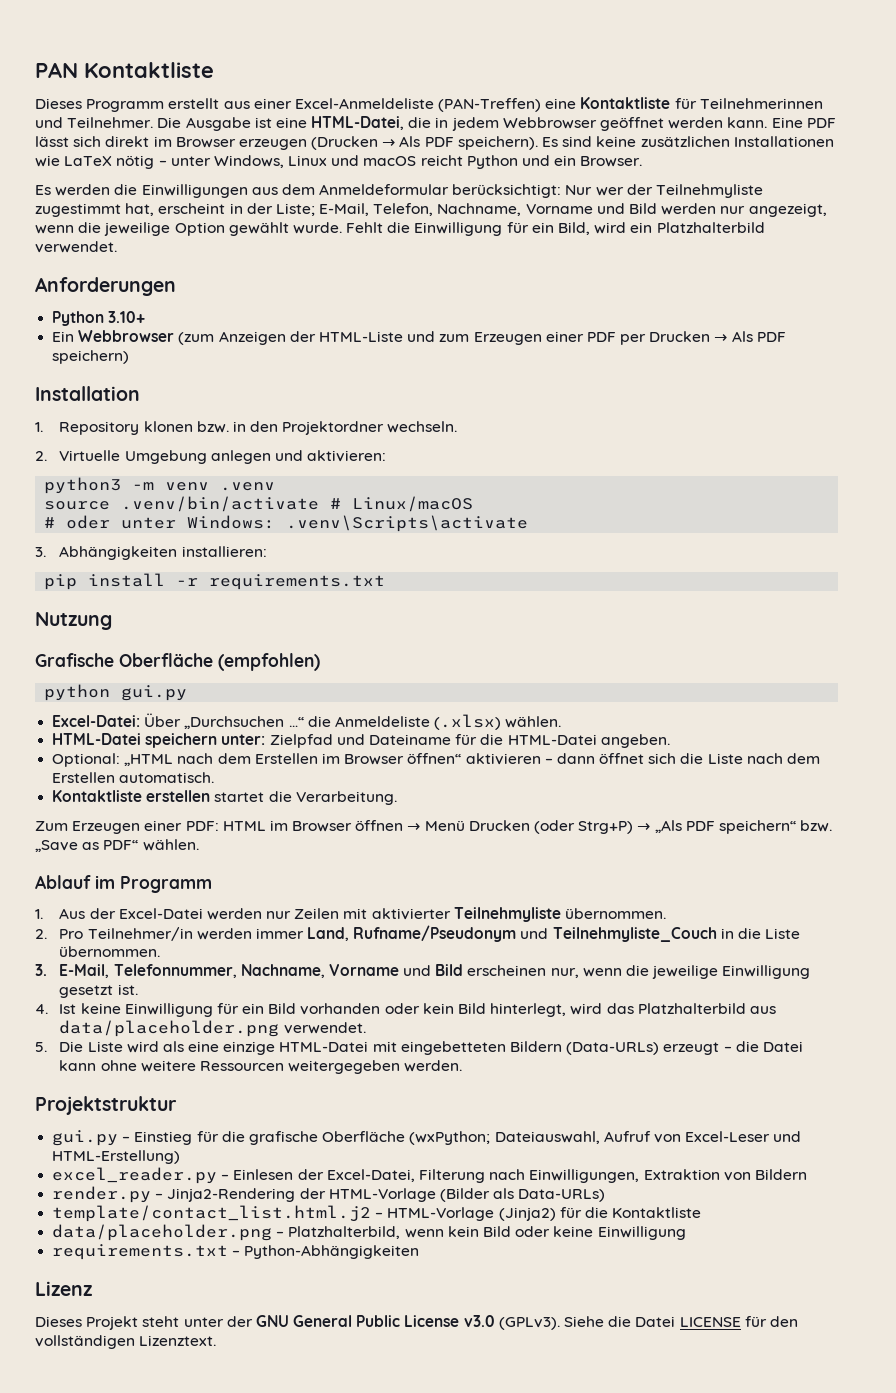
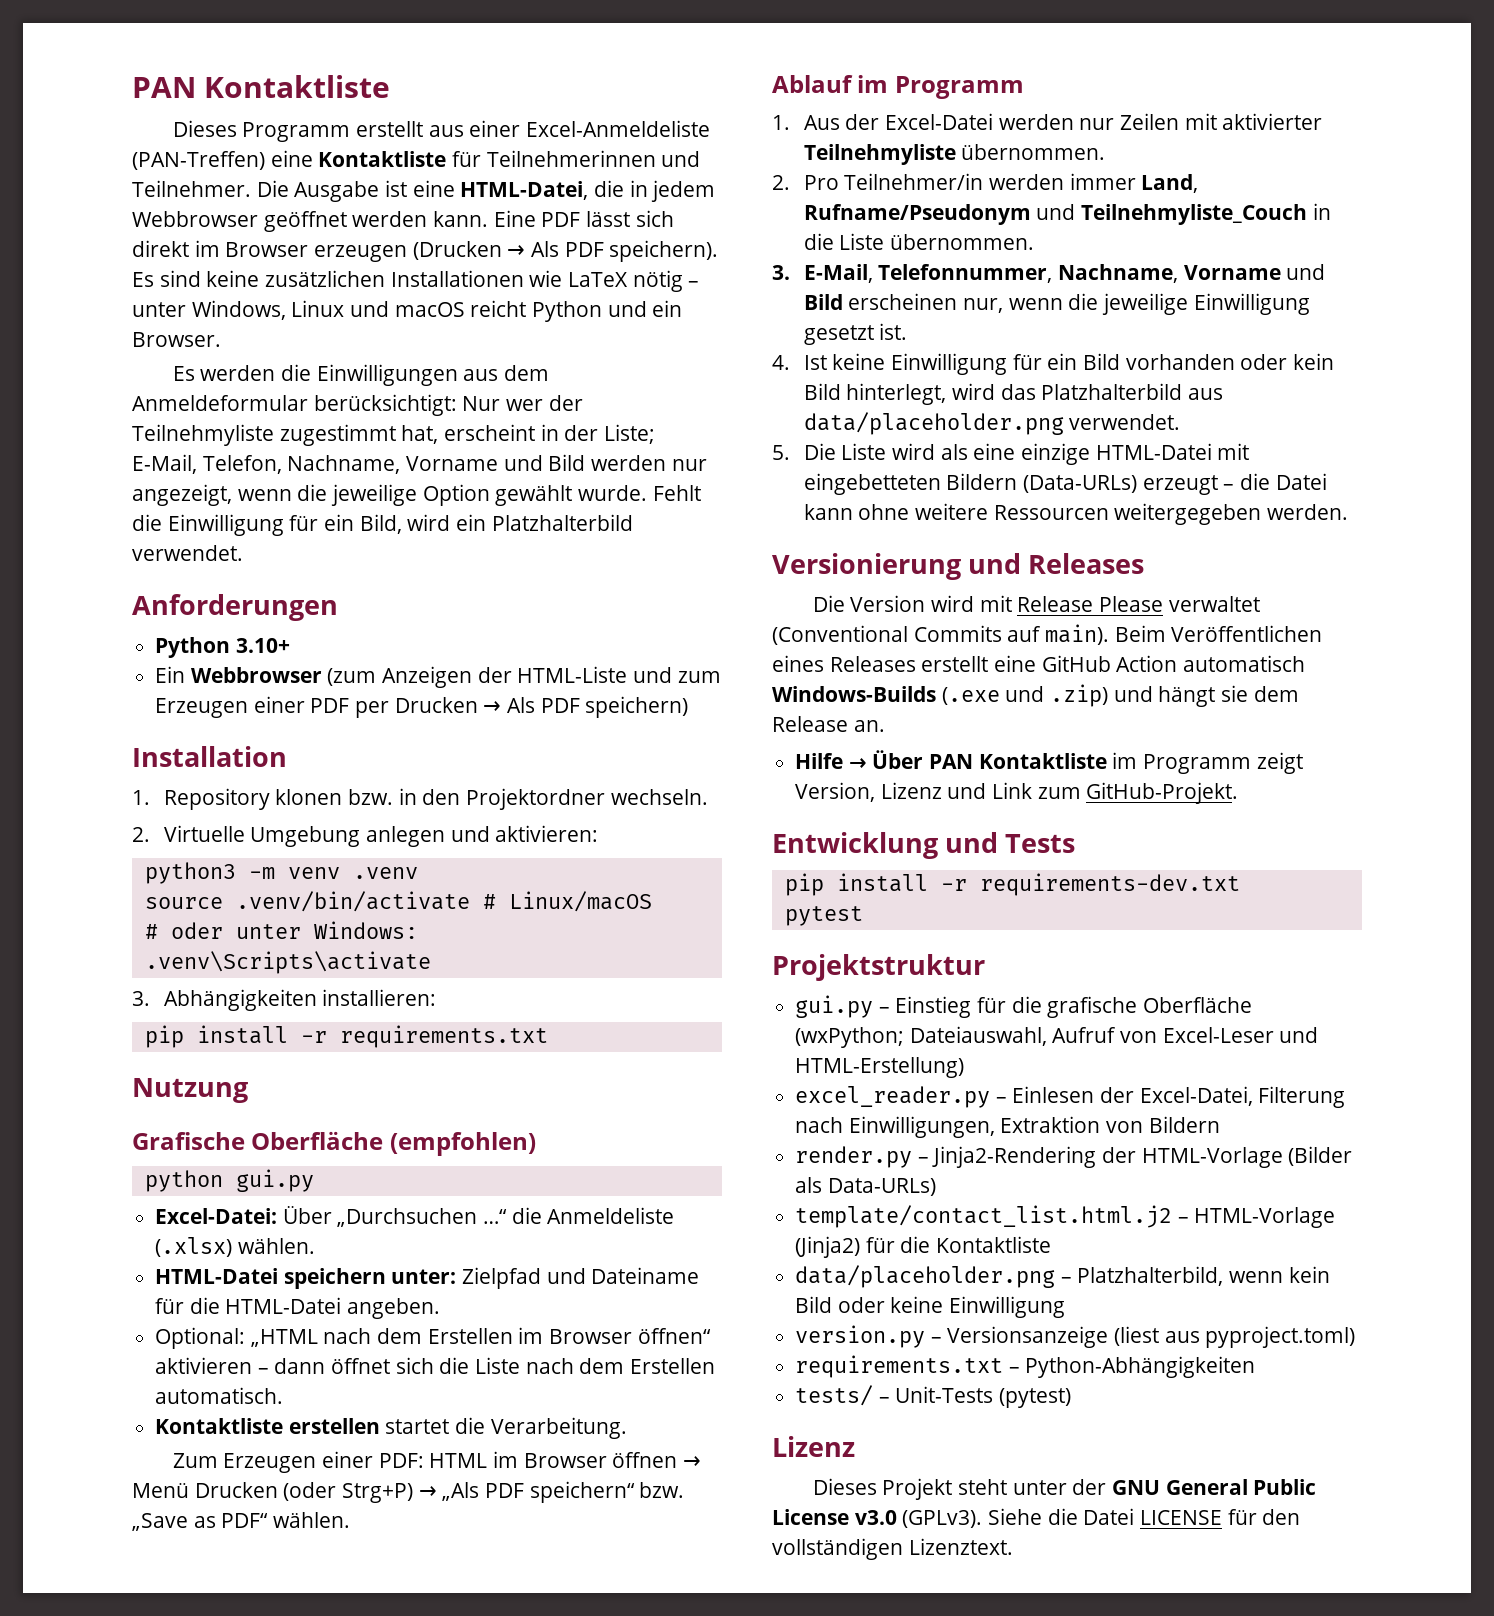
+ Versionierung und Releases
+ Die Version wird mit Release Please verwaltet (Conventional Commits auf main). Beim Veröffentlichen eines Releases erstellt eine GitHub Action automatisch Windows-Builds (.exe und .zip) und hängt sie dem Release an.
+ Hilfe → Über PAN Kontaktliste im Programm zeigt Version, Lizenz und Link zum GitHub-Projekt.
+ Entwicklung und Tests
+ pip install -r requirements-dev.txt
+ pytest
+ version.py – Versionsanzeige (liest aus pyproject.toml)
+ tests/ – Unit-Tests (pytest)

